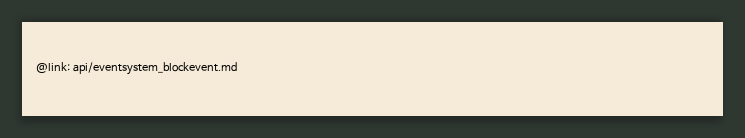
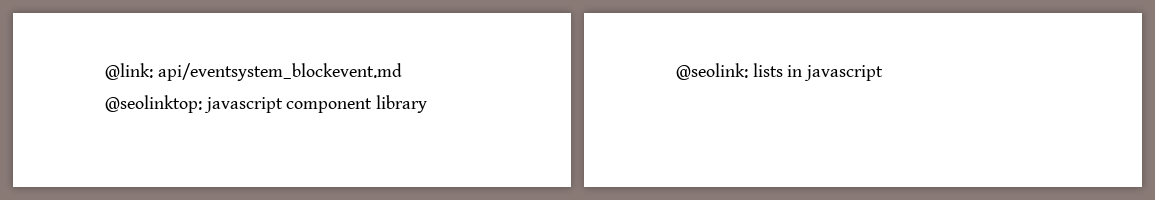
+ @seolinktop: javascript component library @seolink: lists in javascript

